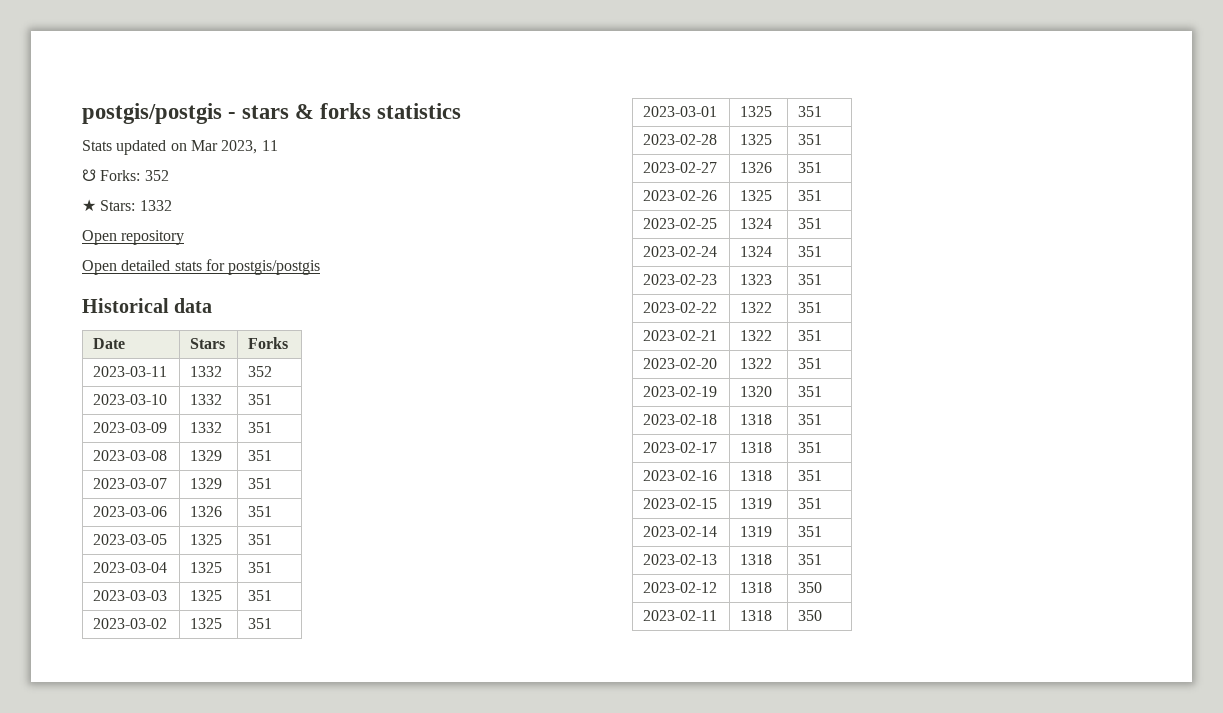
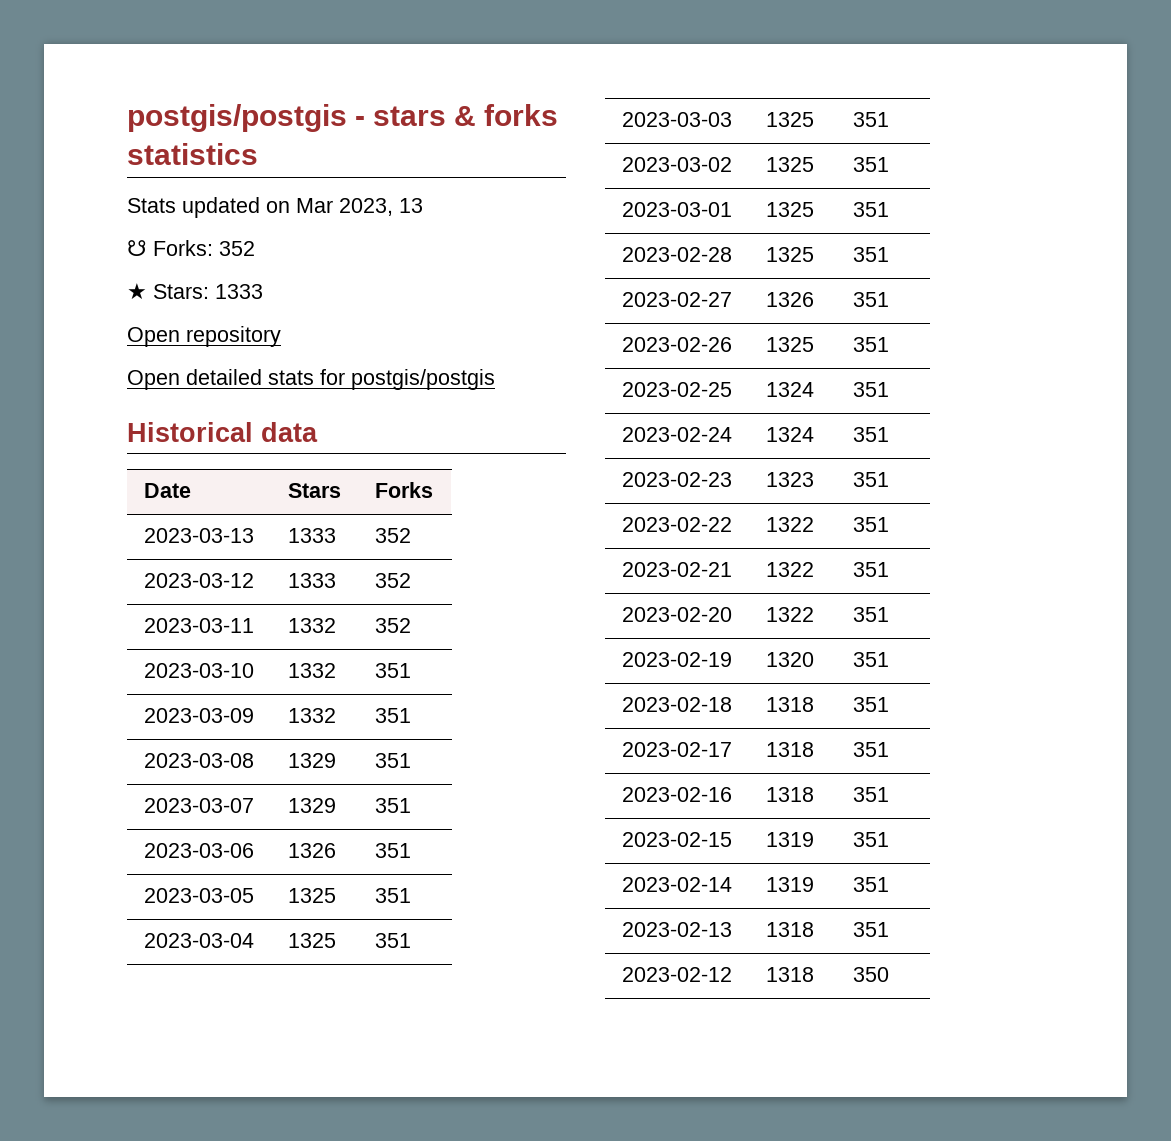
- Stats updated on Mar 2023, 11
+ Stats updated on Mar 2023, 13
- ★ Stars: 1332
+ ★ Stars: 1333
+ 2023-03-13 | 1333 | 352
+ 2023-03-12 | 1333 | 352
- 2023-02-11 | 1318 | 350

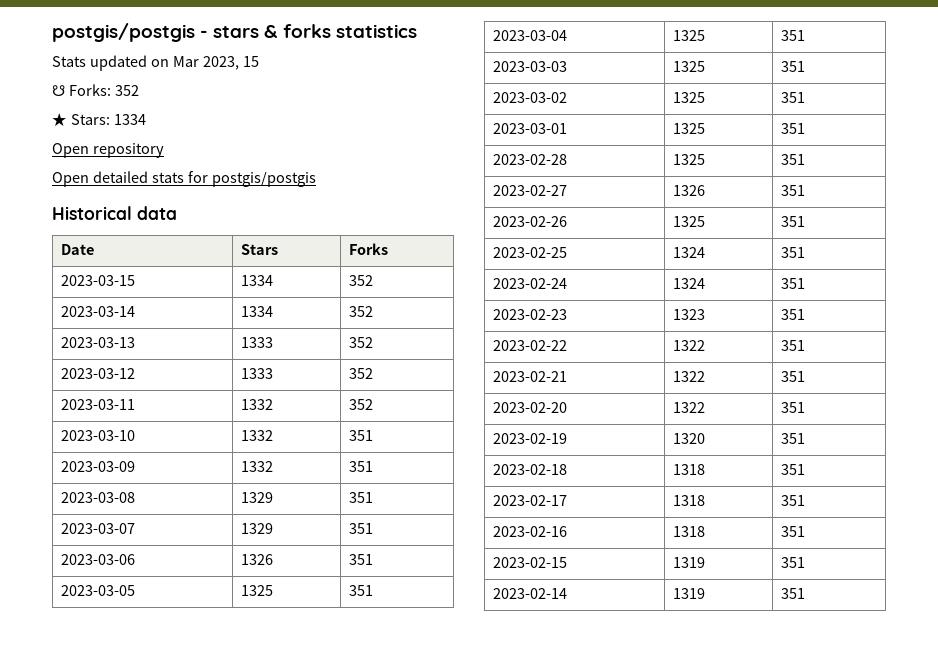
- Stats updated on Mar 2023, 13
+ Stats updated on Mar 2023, 15
- ★ Stars: 1333
+ ★ Stars: 1334
+ 2023-03-15 | 1334 | 352
+ 2023-03-14 | 1334 | 352
- 2023-02-13 | 1318 | 351
- 2023-02-12 | 1318 | 350

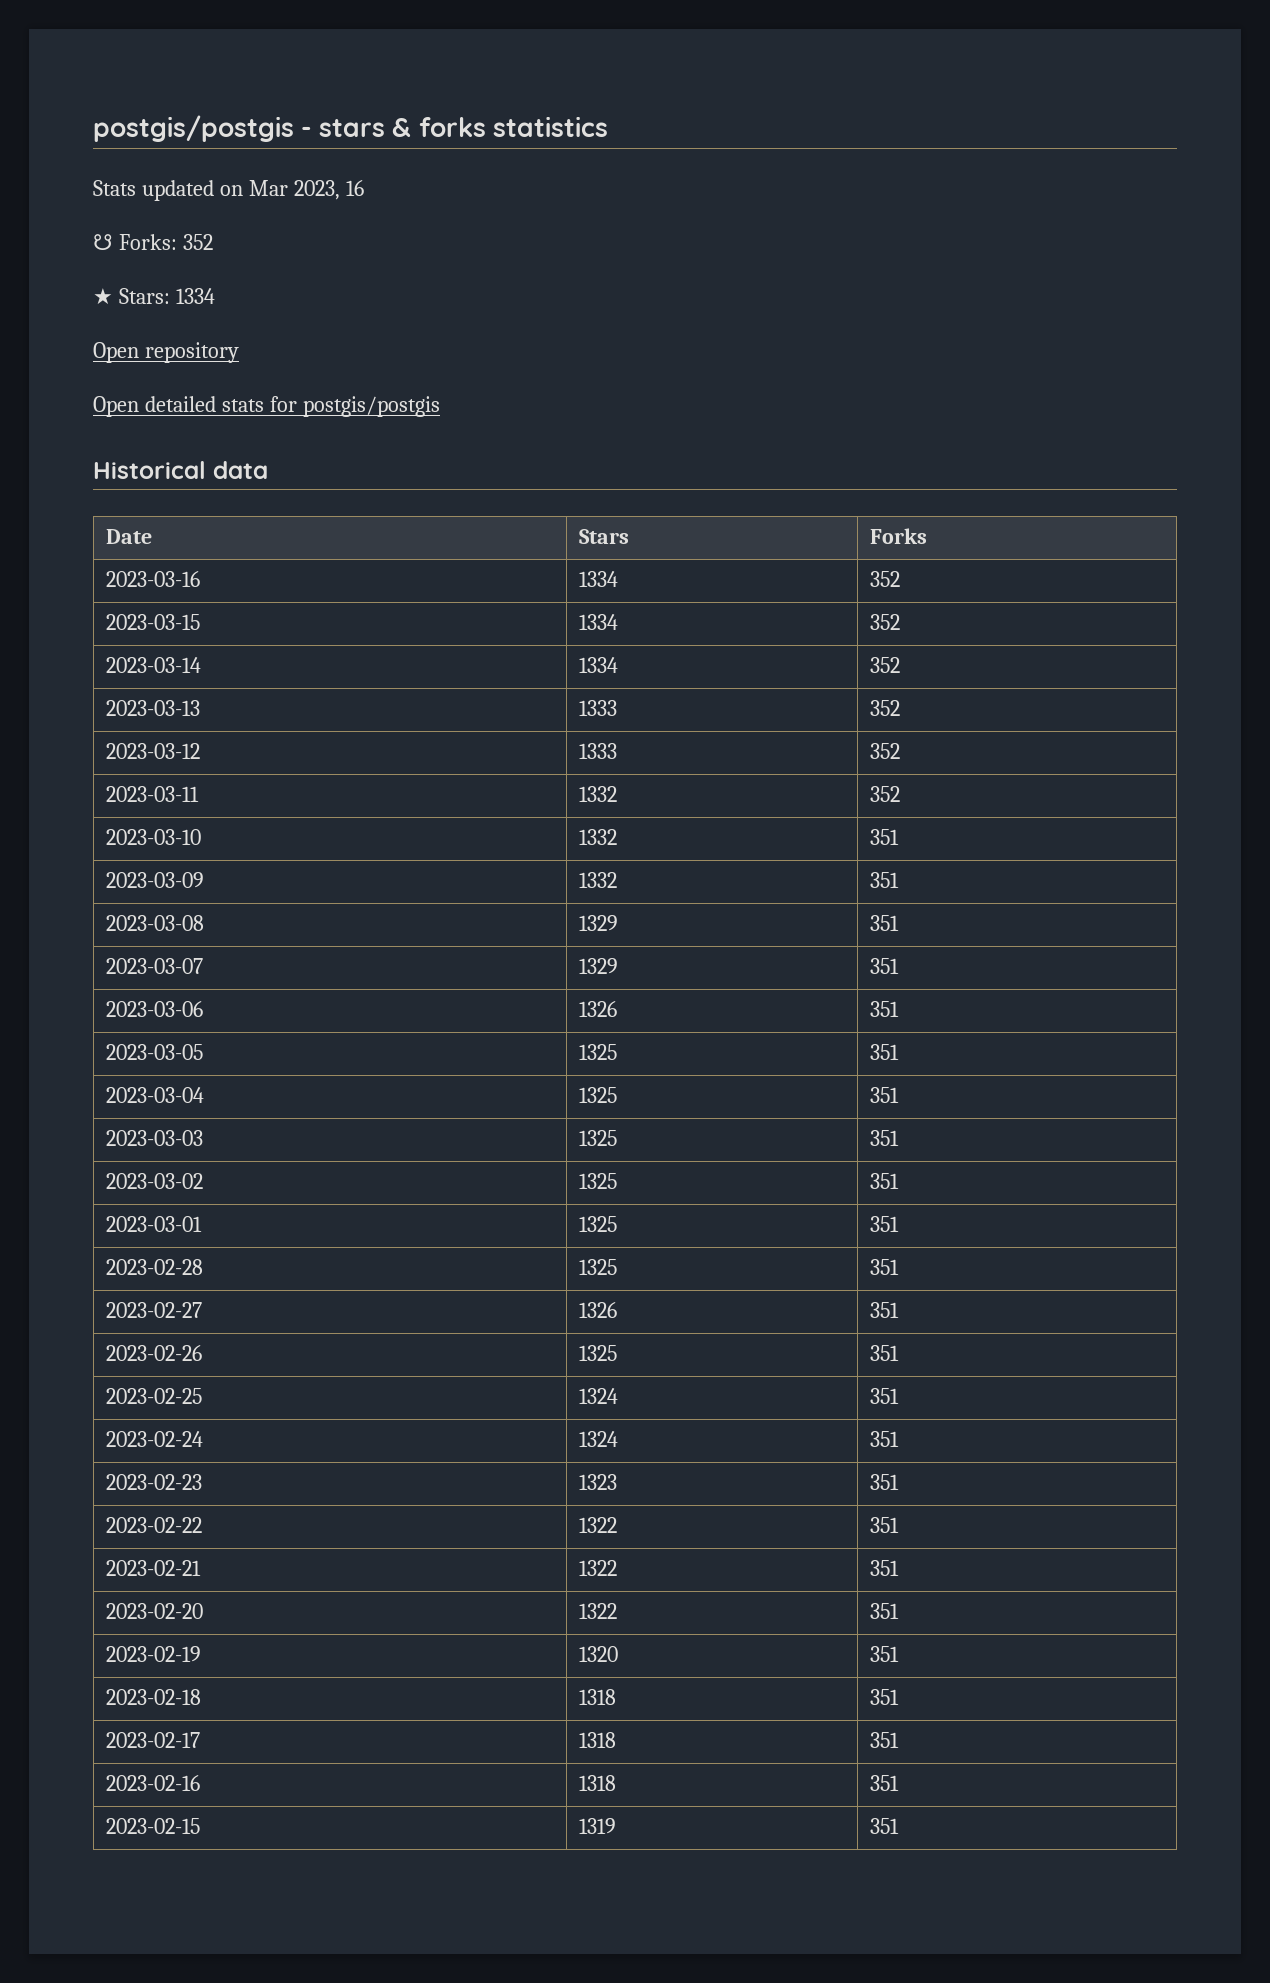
- Stats updated on Mar 2023, 15
+ Stats updated on Mar 2023, 16
+ 2023-03-16 | 1334 | 352
- 2023-02-14 | 1319 | 351

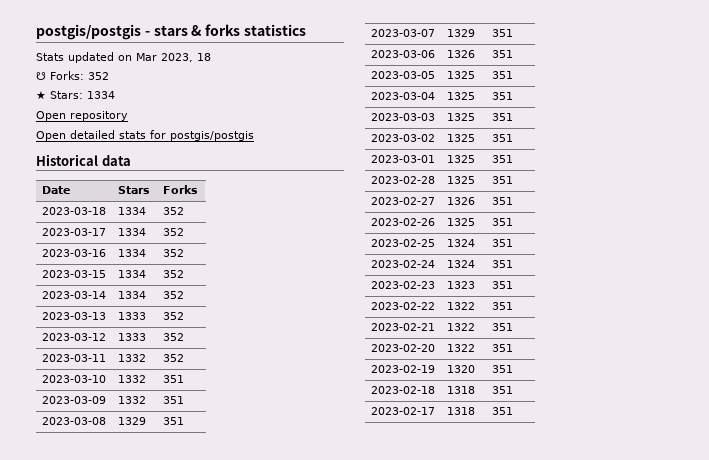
- Stats updated on Mar 2023, 16
+ Stats updated on Mar 2023, 18
+ 2023-03-18 | 1334 | 352
+ 2023-03-17 | 1334 | 352
- 2023-02-16 | 1318 | 351
- 2023-02-15 | 1319 | 351

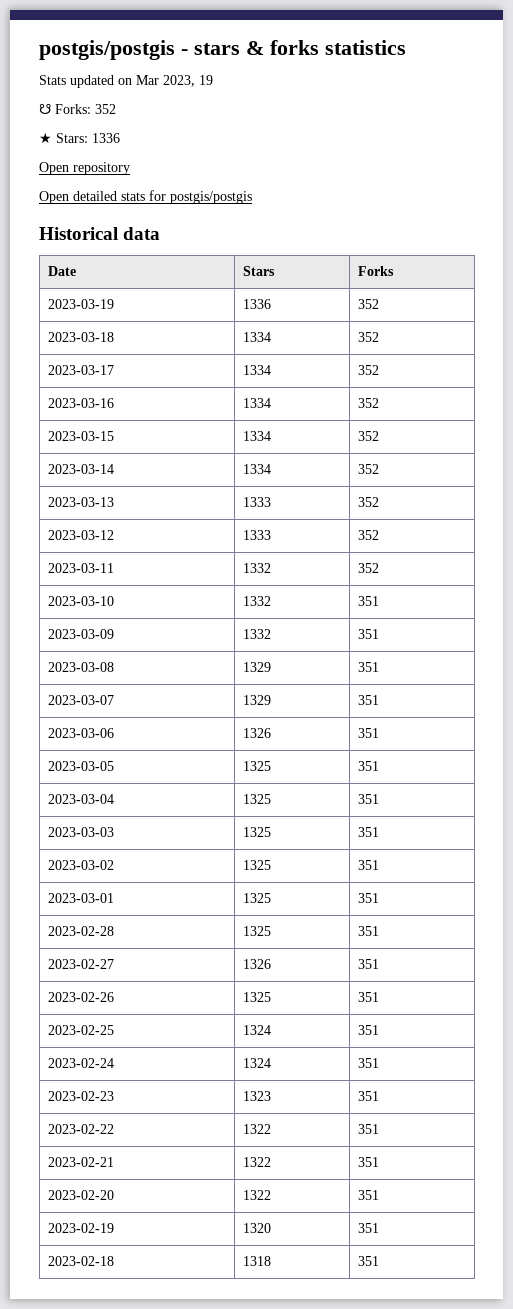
- Stats updated on Mar 2023, 18
+ Stats updated on Mar 2023, 19
- ★ Stars: 1334
+ ★ Stars: 1336
+ 2023-03-19 | 1336 | 352
- 2023-02-17 | 1318 | 351

